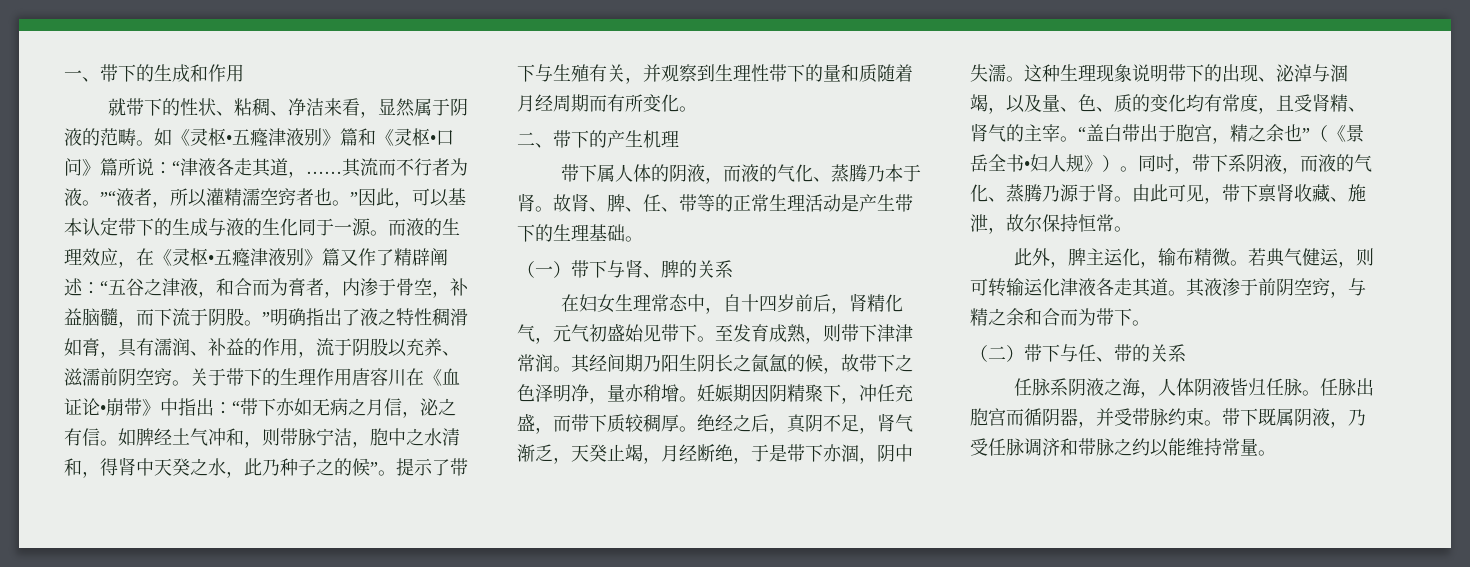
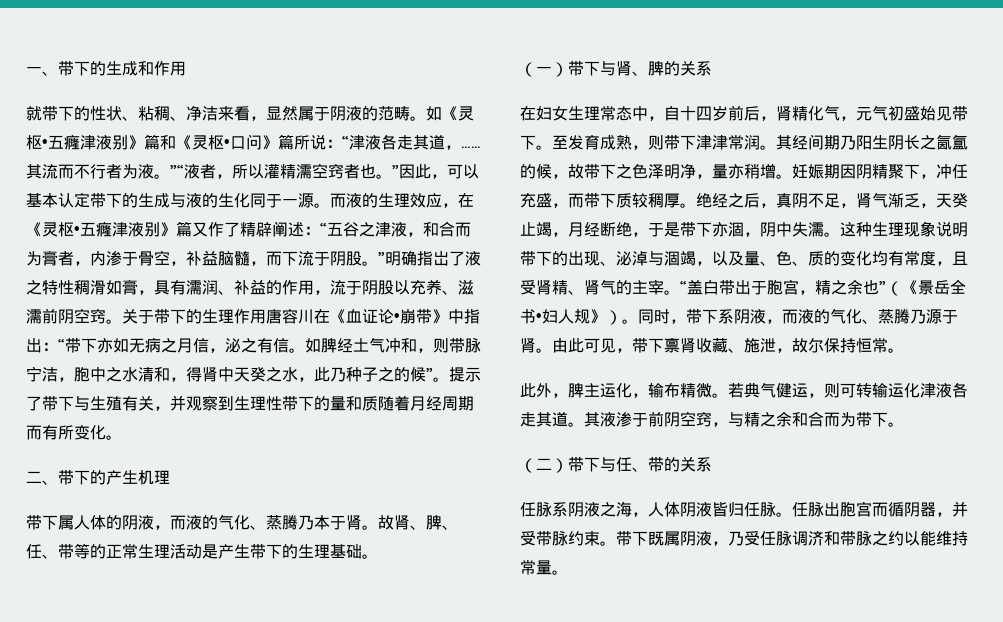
- 同吋，带下系阴液，而液的气化、蒸腾乃源于肾。
+ 同时，带下系阴液，而液的气化、蒸腾乃源于肾。

